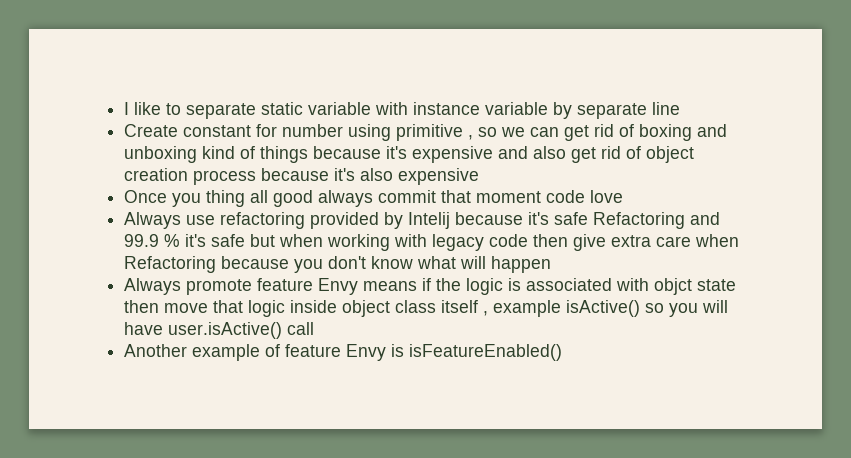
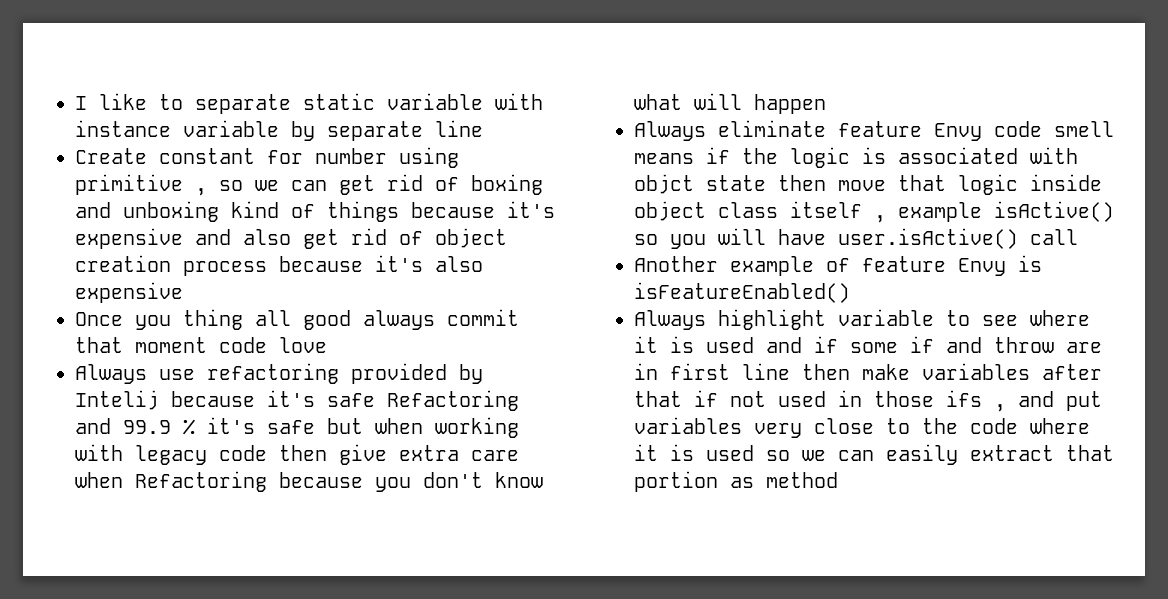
- Always promote feature Envy means if the logic is associated with objct state then move that logic inside object class itself , example isActive() so you will have user.isActive() call
+ Always eliminate feature Envy code smell means if the logic is associated with objct state then move that logic inside object class itself , example isActive() so you will have user.isActive() call
+ Always highlight variable to see where it is used and if some if and throw are in first line then make variables after that if not used in those ifs , and put variables very close to the code where it is used so we can easily extract that portion as method

